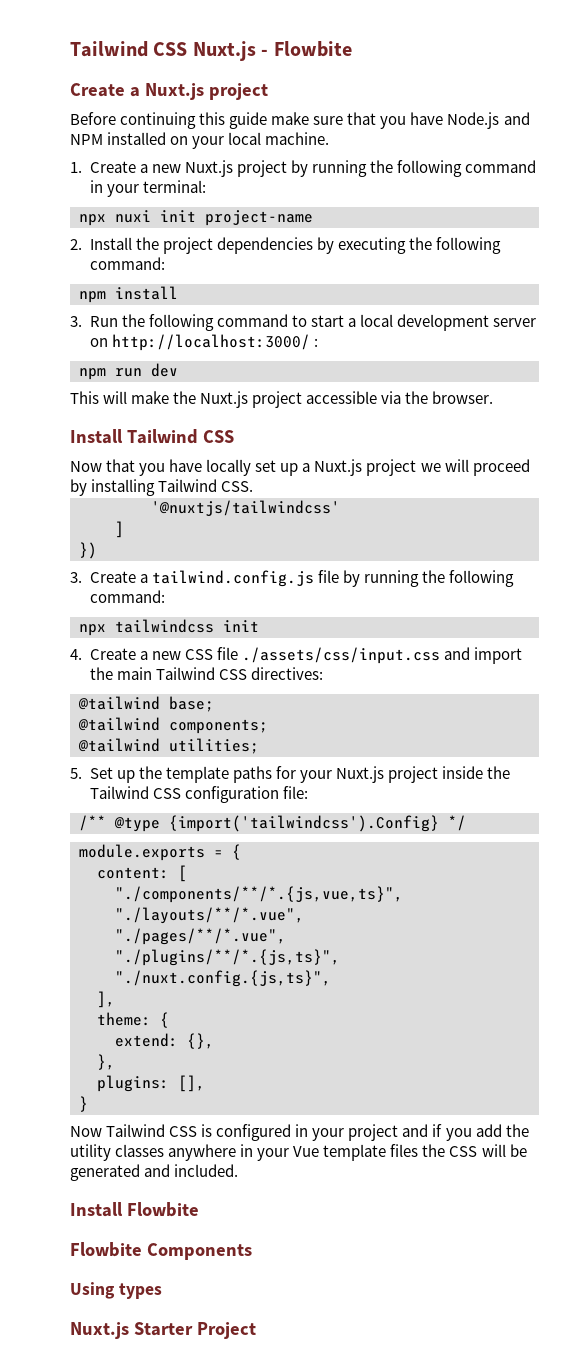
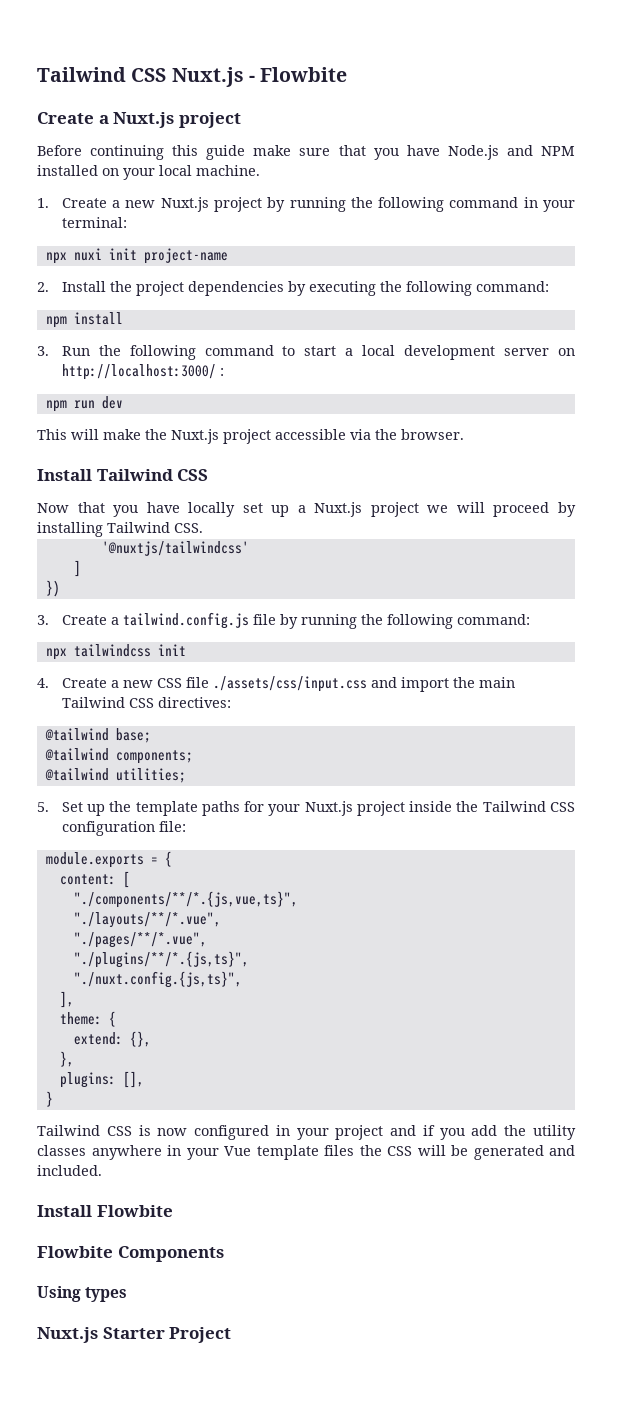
- /** @type {import('tailwindcss').Config} */
- Now Tailwind CSS is configured in your project and if you add the utility classes anywhere in your Vue template files the CSS will be generated and included.
+ Tailwind CSS is now configured in your project and if you add the utility classes anywhere in your Vue template files the CSS will be generated and included.

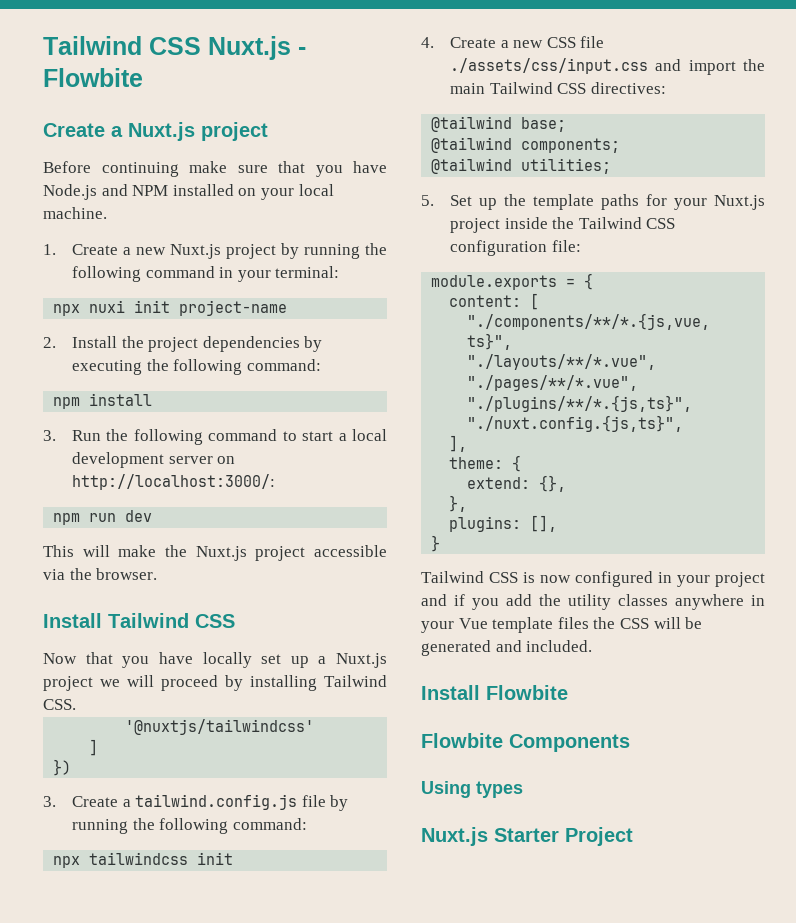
- Before continuing this guide make sure that you have Node.js and NPM installed on your local machine.
+ Before continuing make sure that you have Node.js and NPM installed on your local machine.
- 3. Run the following command to start a local development server on http://localhost:3000/ :
+ 3. Run the following command to start a local development server on http://localhost:3000/:

